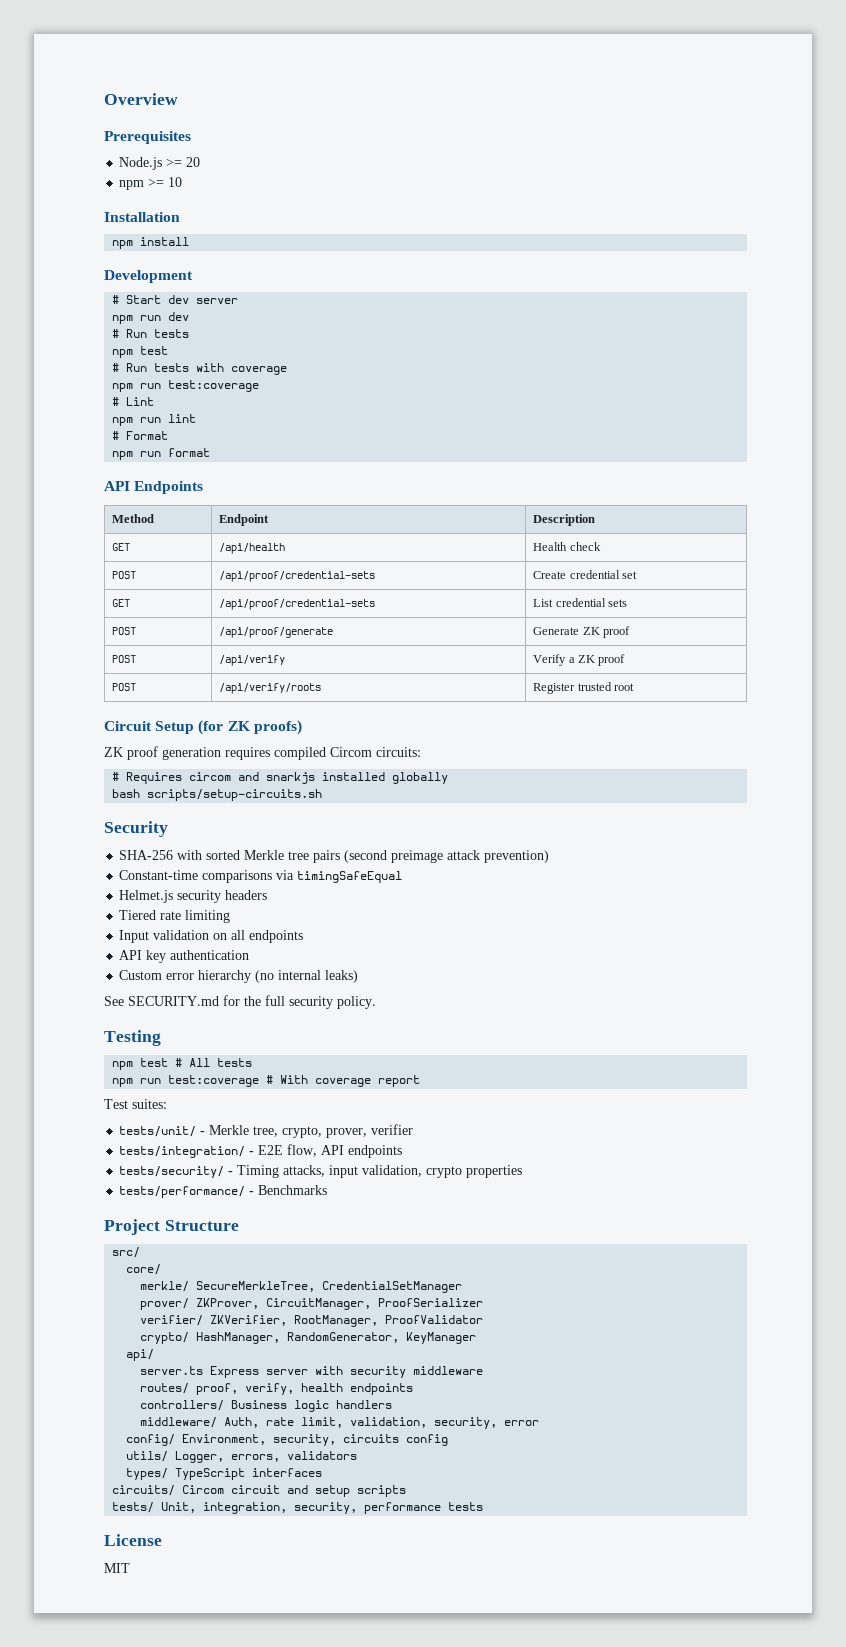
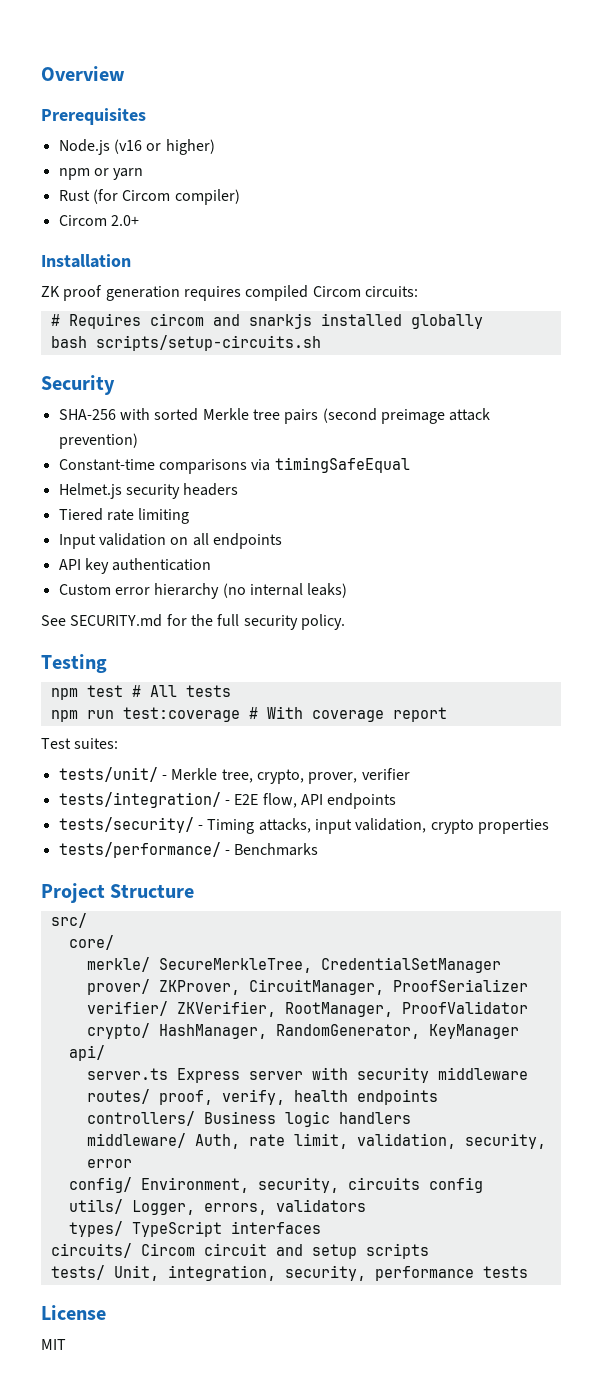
- Node.js >= 20
- npm >= 10
+ Node.js (v16 or higher)
+ npm or yarn
+ Rust (for Circom compiler)
+ Circom 2.0+
  Installation
- npm install
- Development
- # Start dev server
- npm run dev
- # Run tests
- npm test
- # Run tests with coverage
- npm run test:coverage
- # Lint
- npm run lint
- # Format
- npm run format
- API Endpoints
- Method | Endpoint | Description
- GET | /api/health | Health check
- POST | /api/proof/credential-sets | Create credential set
- GET | /api/proof/credential-sets | List credential sets
- POST | /api/proof/generate | Generate ZK proof
- POST | /api/verify | Verify a ZK proof
- POST | /api/verify/roots | Register trusted root
- Circuit Setup (for ZK proofs)

